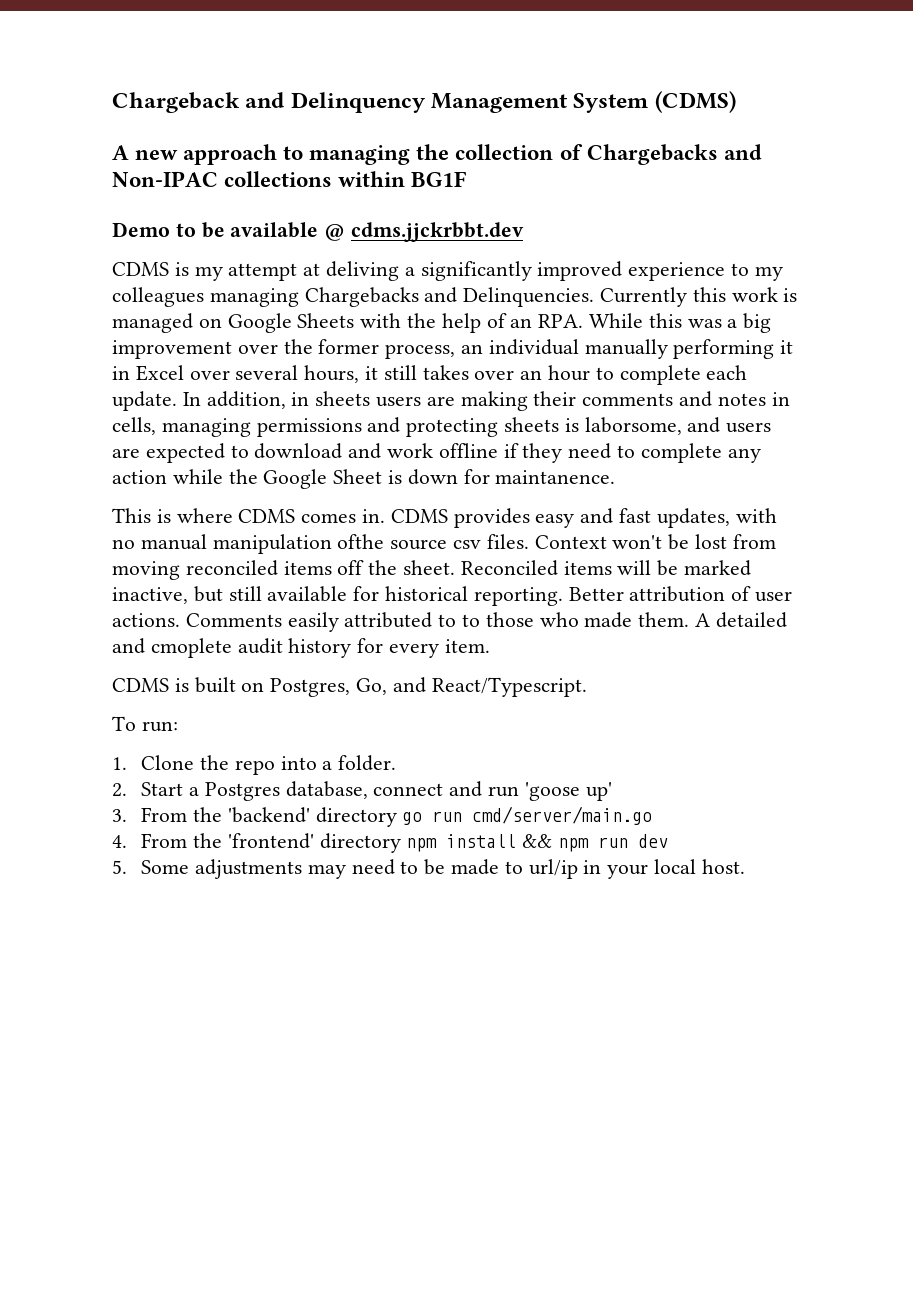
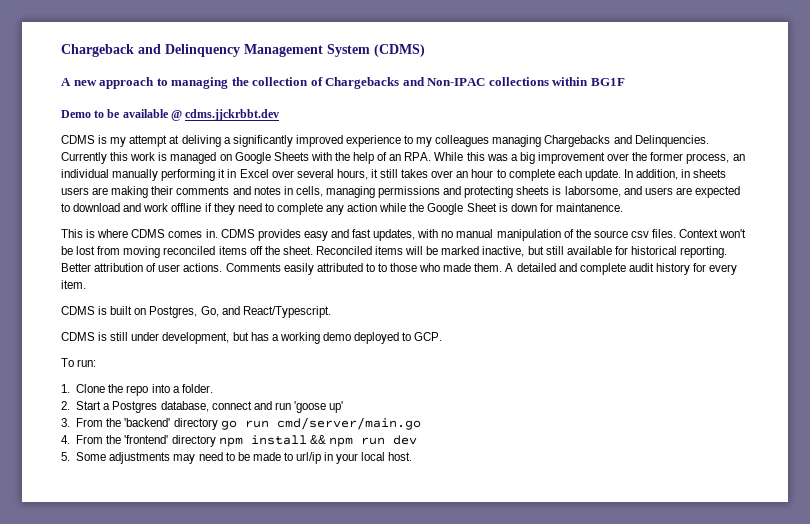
- CDMS provides easy and fast updates, with no manual manipulation ofthe source csv files.
+ CDMS provides easy and fast updates, with no manual manipulation of the source csv files.
- A detailed and cmoplete audit history for every item.
+ A detailed and complete audit history for every item.
+ CDMS is still under development, but has a working demo deployed to GCP.

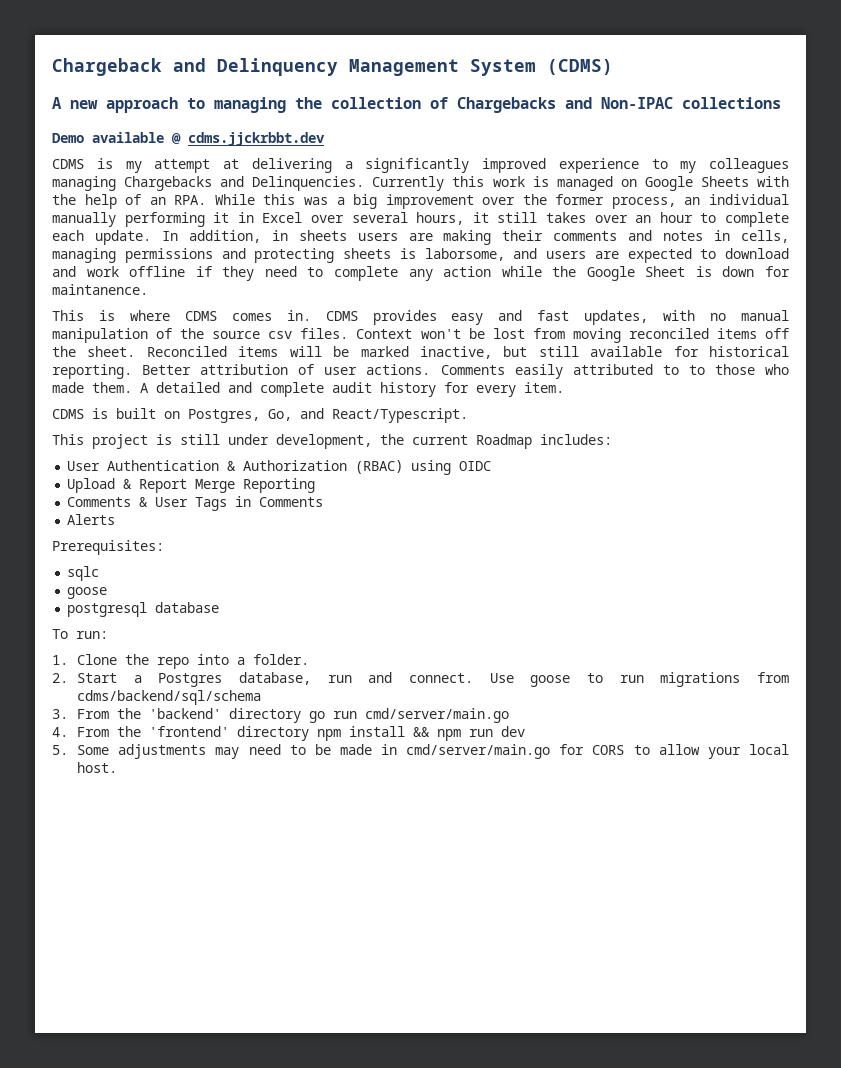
- A new approach to managing the collection of Chargebacks and Non-IPAC collections within BG1F
+ A new approach to managing the collection of Chargebacks and Non-IPAC collections
- Demo to be available @ cdms.jjckrbbt.dev
+ Demo available @ cdms.jjckrbbt.dev
- CDMS is my attempt at deliving a significantly improved experience to my colleagues managing Chargebacks and Delinquencies.
+ CDMS is my attempt at delivering a significantly improved experience to my colleagues managing Chargebacks and Delinquencies.
- CDMS is still under development, but has a working demo deployed to GCP.
+ This project is still under development, the current Roadmap includes:
+ User Authentication & Authorization (RBAC) using OIDC
+ Upload & Report Merge Reporting
+ Comments & User Tags in Comments
+ Alerts
+ Prerequisites:
+ sqlc
+ goose
+ postgresql database
- 2. Start a Postgres database, connect and run 'goose up'
+ 2. Start a Postgres database, run and connect. Use goose to run migrations from cdms/backend/sql/schema
- 5. Some adjustments may need to be made to url/ip in your local host.
+ 5. Some adjustments may need to be made in cmd/server/main.go for CORS to allow your local host.

